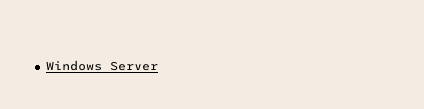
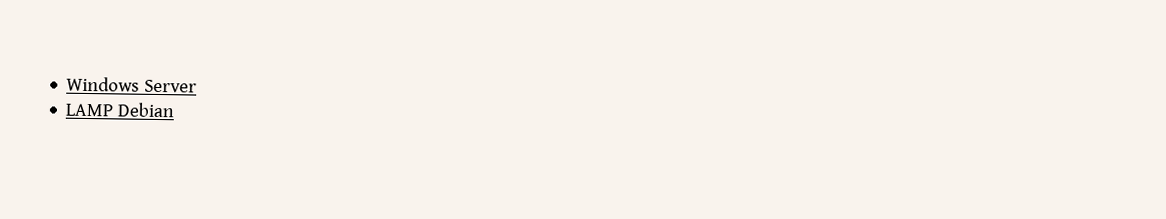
+ LAMP Debian

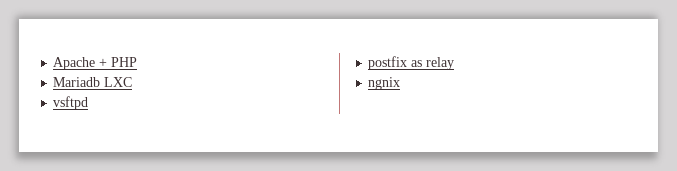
- Windows Server
- LAMP Debian
+ Apache + PHP
+ Mariadb LXC
+ vsftpd
+ postfix as relay
+ ngnix

